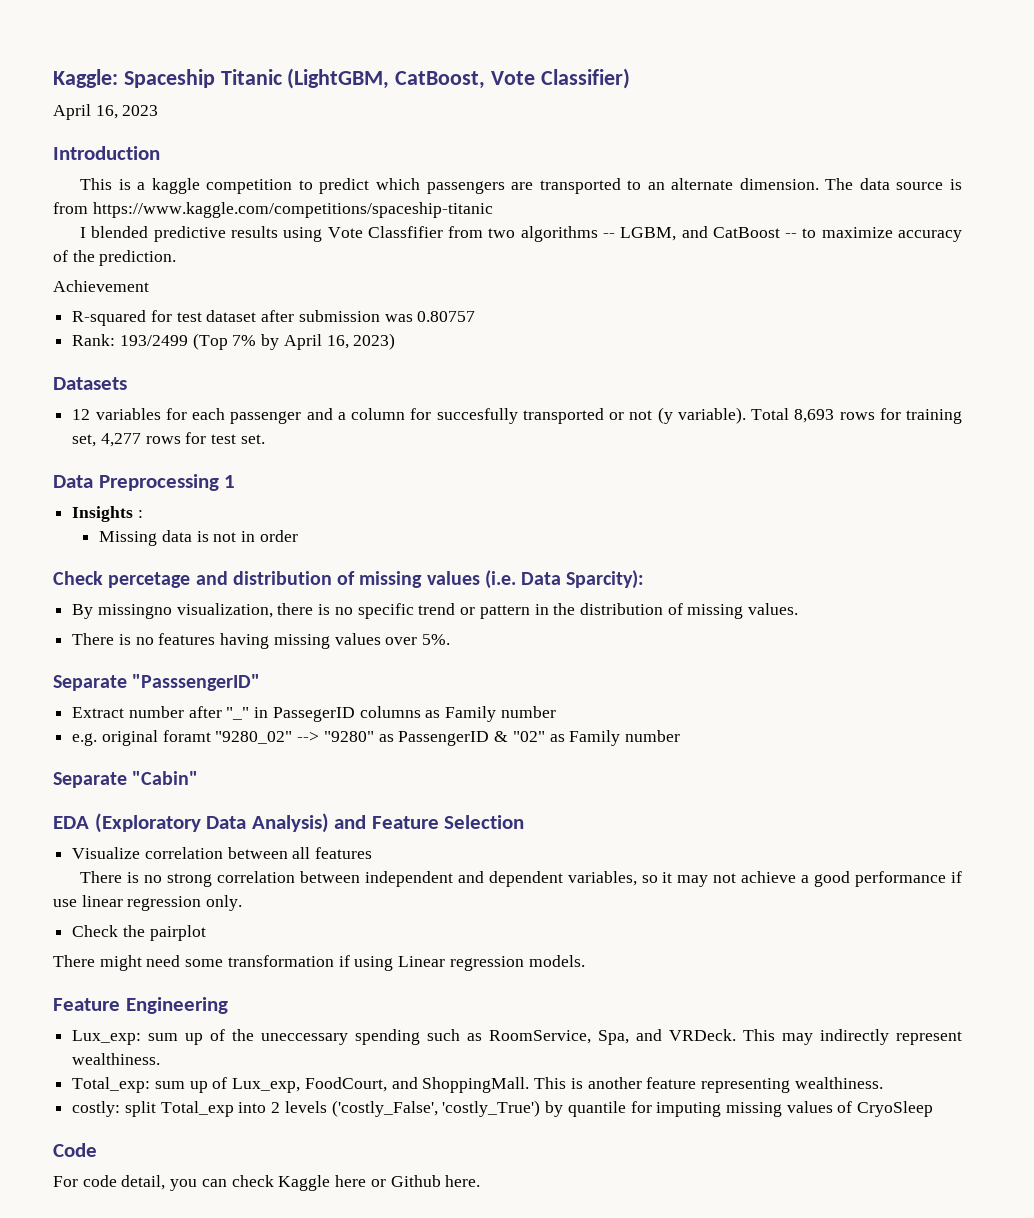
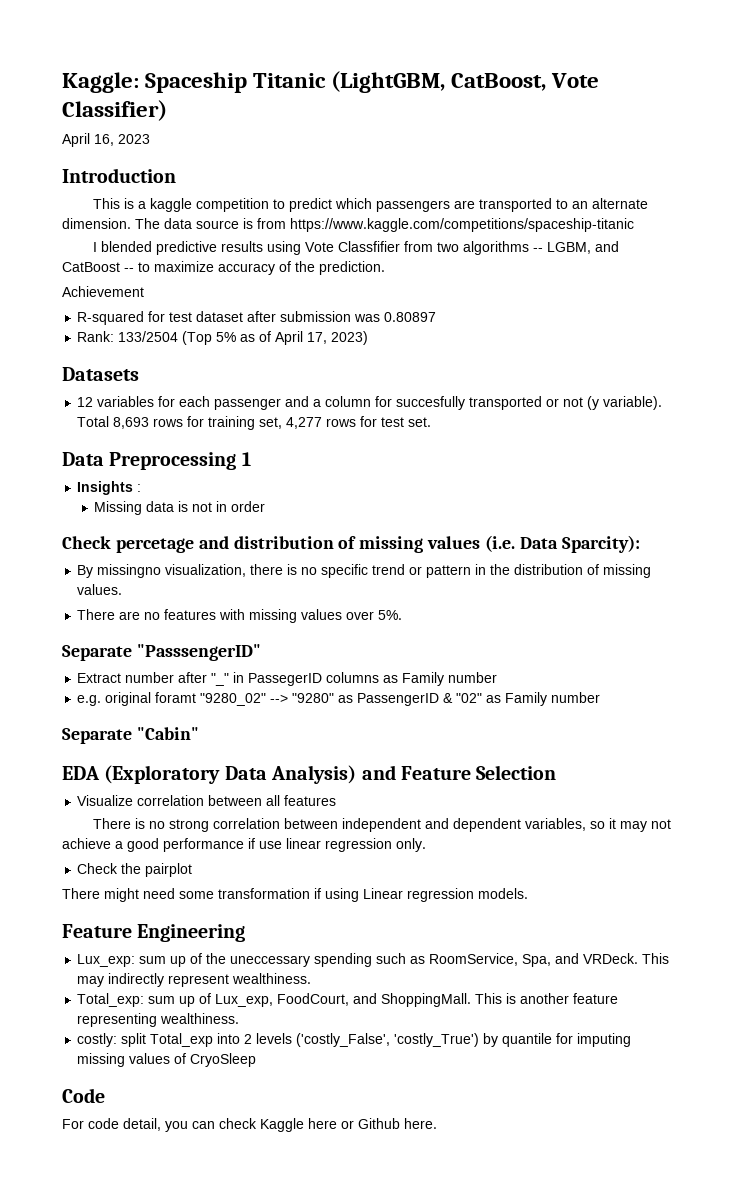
- R-squared for test dataset after submission was 0.80757
+ R-squared for test dataset after submission was 0.80897
- Rank: 193/2499 (Top 7% by April 16, 2023)
+ Rank: 133/2504 (Top 5% as of April 17, 2023)
- There is no features having missing values over 5%.
+ There are no features with missing values over 5%.

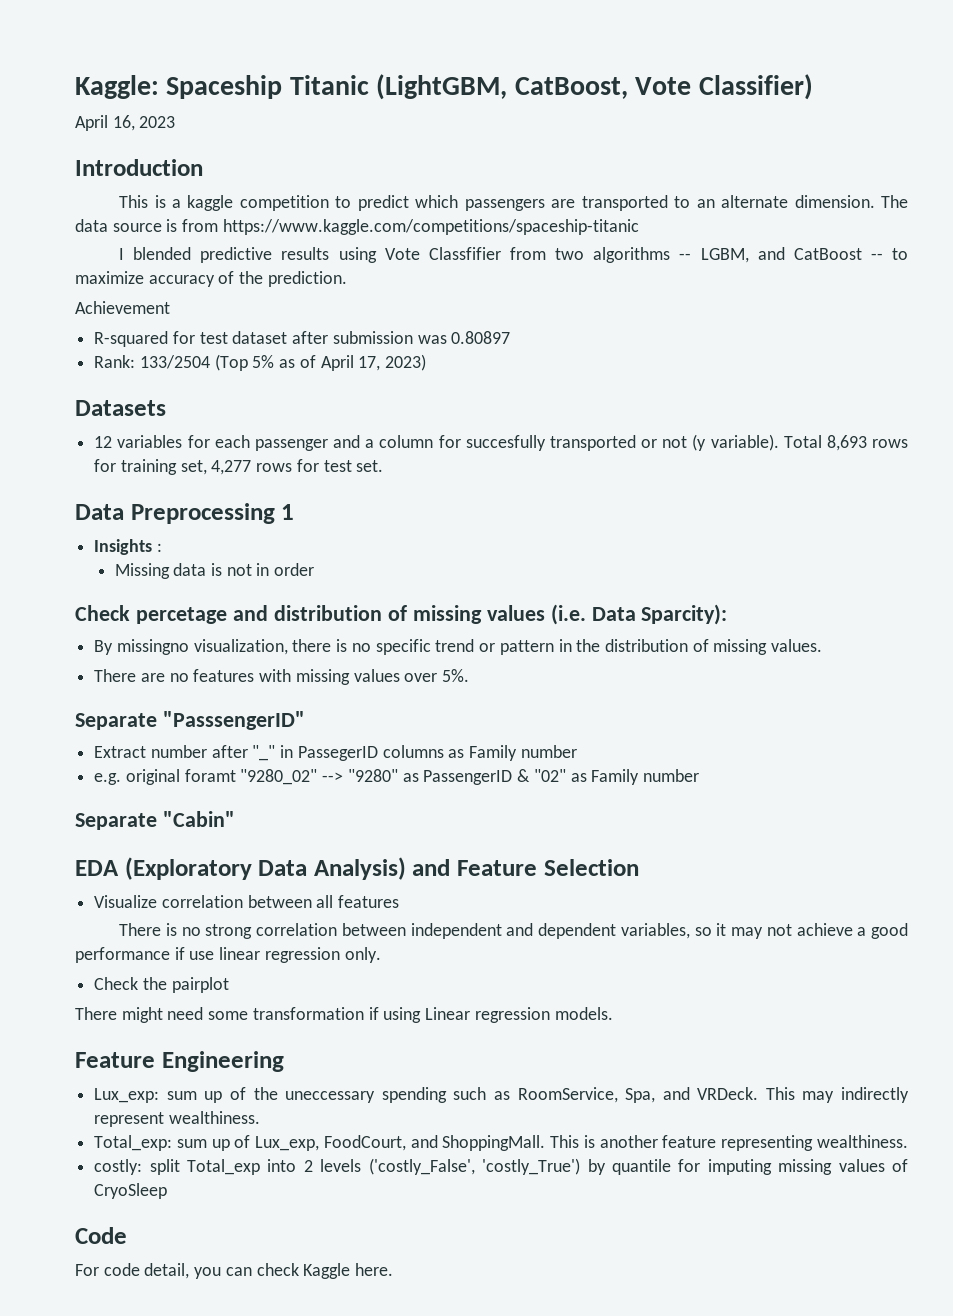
- For code detail, you can check Kaggle here or Github here.
+ For code detail, you can check Kaggle here.

